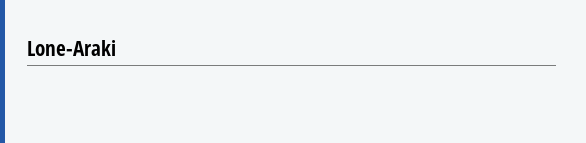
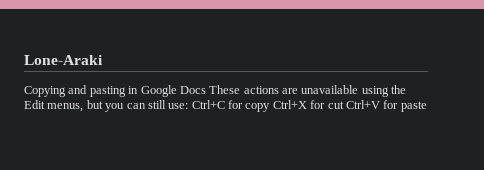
+ Copying and pasting in Google Docs These actions are unavailable using the Edit menus, but you can still use: Ctrl+C for copy Ctrl+X for cut Ctrl+V for paste

